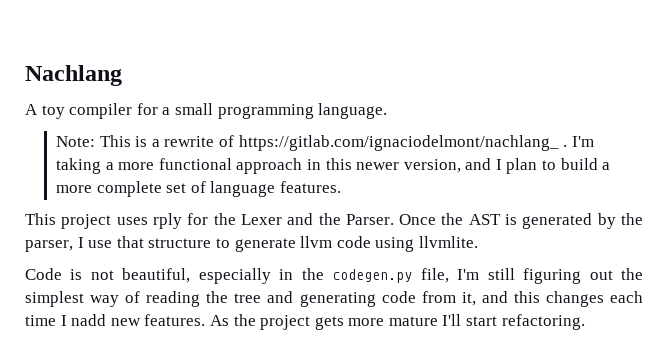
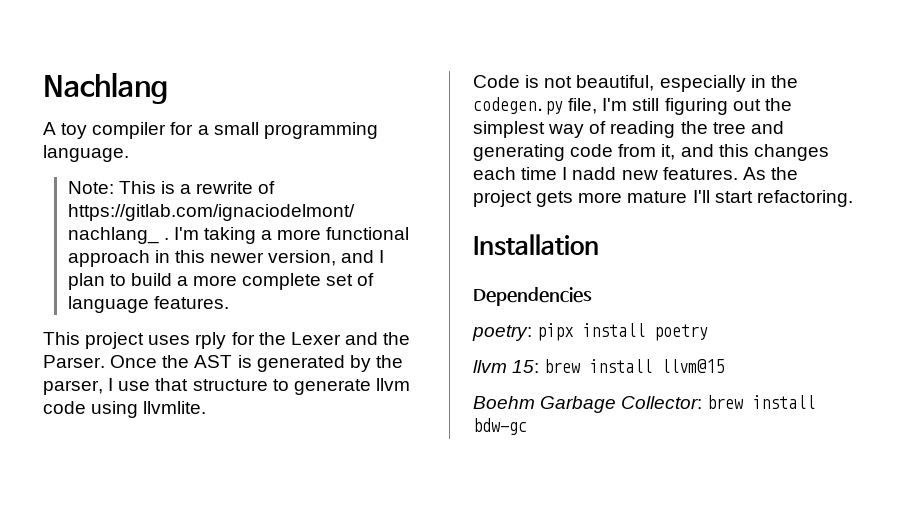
+ Installation
+ Dependencies
+ poetry: pipx install poetry
+ llvm 15: brew install llvm@15
+ Boehm Garbage Collector: brew install bdw-gc

